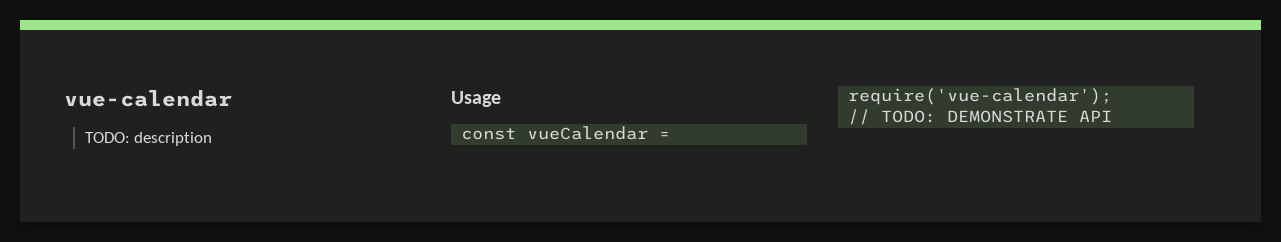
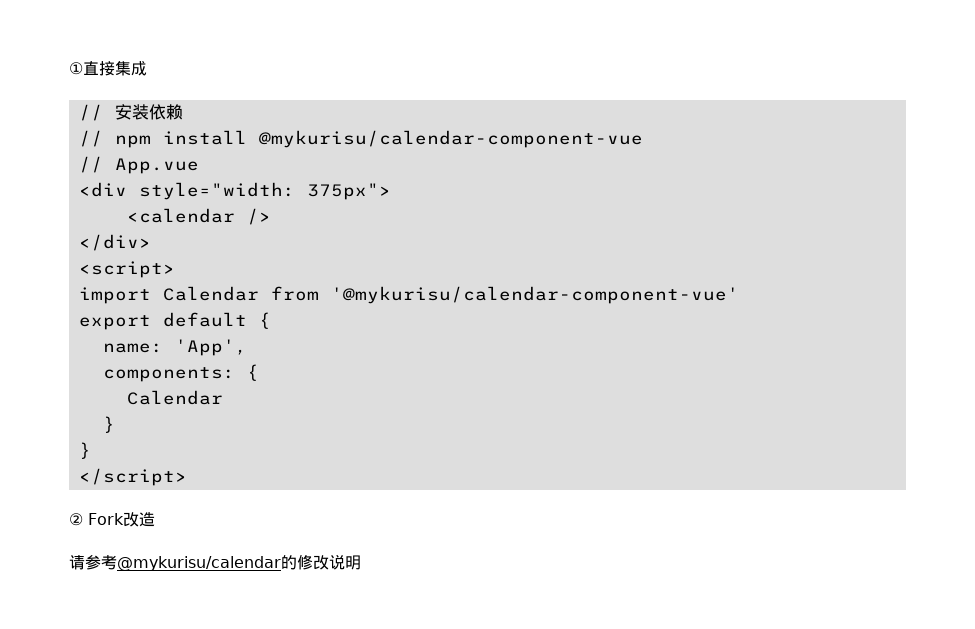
- vue-calendar
- TODO: description
- Usage
- const vueCalendar = require('vue-calendar');
- // TODO: DEMONSTRATE API
+ ①直接集成
+ // 安装依赖
+ // npm install @mykurisu/calendar-component-vue
+ // App.vue
+ <div style="width: 375px">
+ <calendar />
+ </div>
+ <script>
+ import Calendar from '@mykurisu/calendar-component-vue'
+ export default {
+ name: 'App',
+ components: {
+ Calendar
+ }
+ }
+ </script>
+ ② Fork改造
+ 请参考@mykurisu/calendar的修改说明

